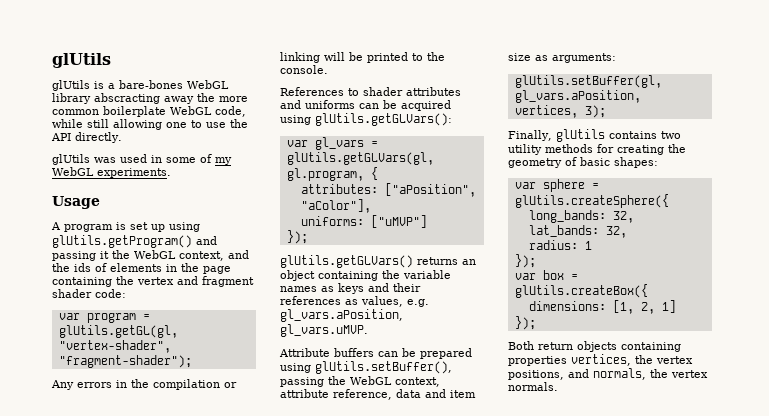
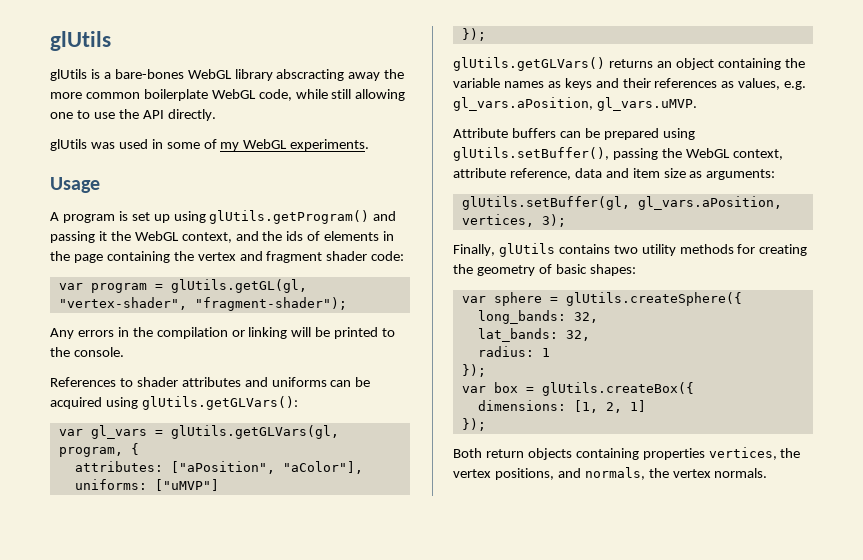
- var gl_vars = glUtils.getGLVars(gl, gl.program, {
+ var gl_vars = glUtils.getGLVars(gl, program, {

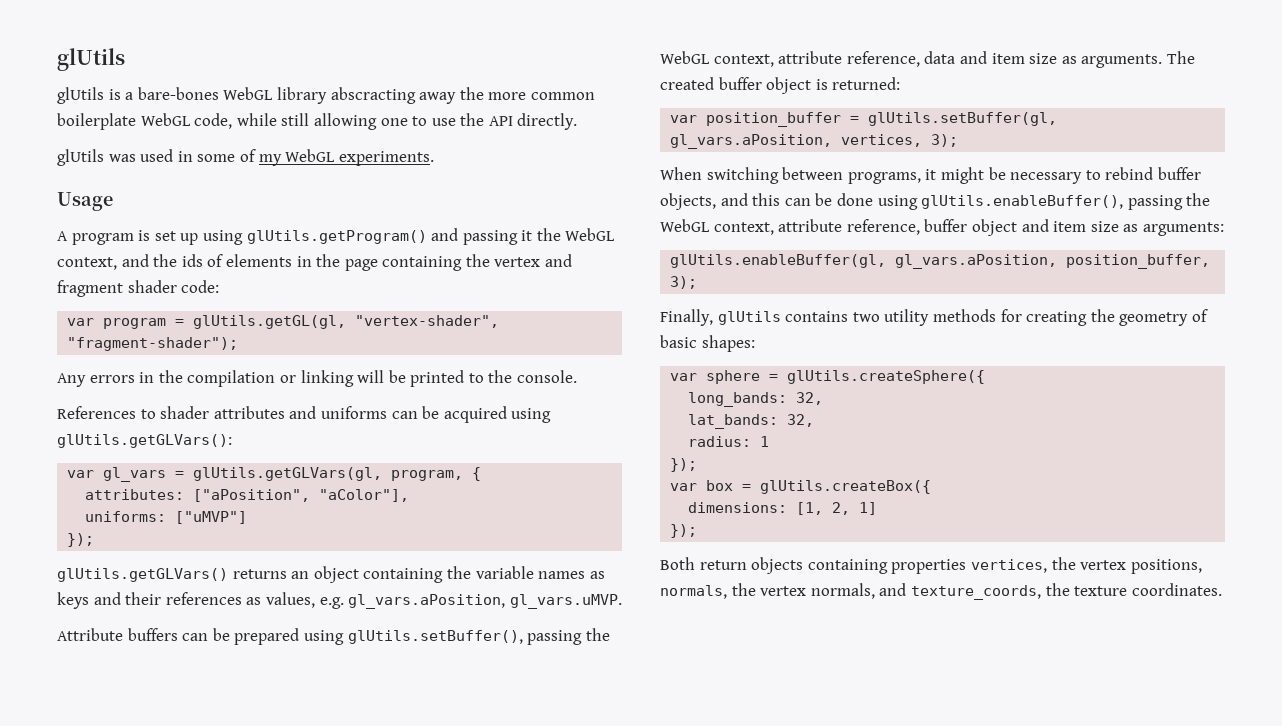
- Attribute buffers can be prepared using glUtils.setBuffer(), passing the WebGL context, attribute reference, data and item size as arguments:
- glUtils.setBuffer(gl, gl_vars.aPosition, vertices, 3);
+ Attribute buffers can be prepared using glUtils.setBuffer(), passing the WebGL context, attribute reference, data and item size as arguments. The created buffer object is returned:
+ var position_buffer = glUtils.setBuffer(gl, gl_vars.aPosition, vertices, 3);
+ When switching between programs, it might be necessary to rebind buffer objects, and this can be done using glUtils.enableBuffer(), passing the WebGL context, attribute reference, buffer object and item size as arguments:
+ glUtils.enableBuffer(gl, gl_vars.aPosition, position_buffer, 3);
- Both return objects containing properties vertices, the vertex positions, and normals, the vertex normals.
+ Both return objects containing properties vertices, the vertex positions, normals, the vertex normals, and texture_coords, the texture coordinates.

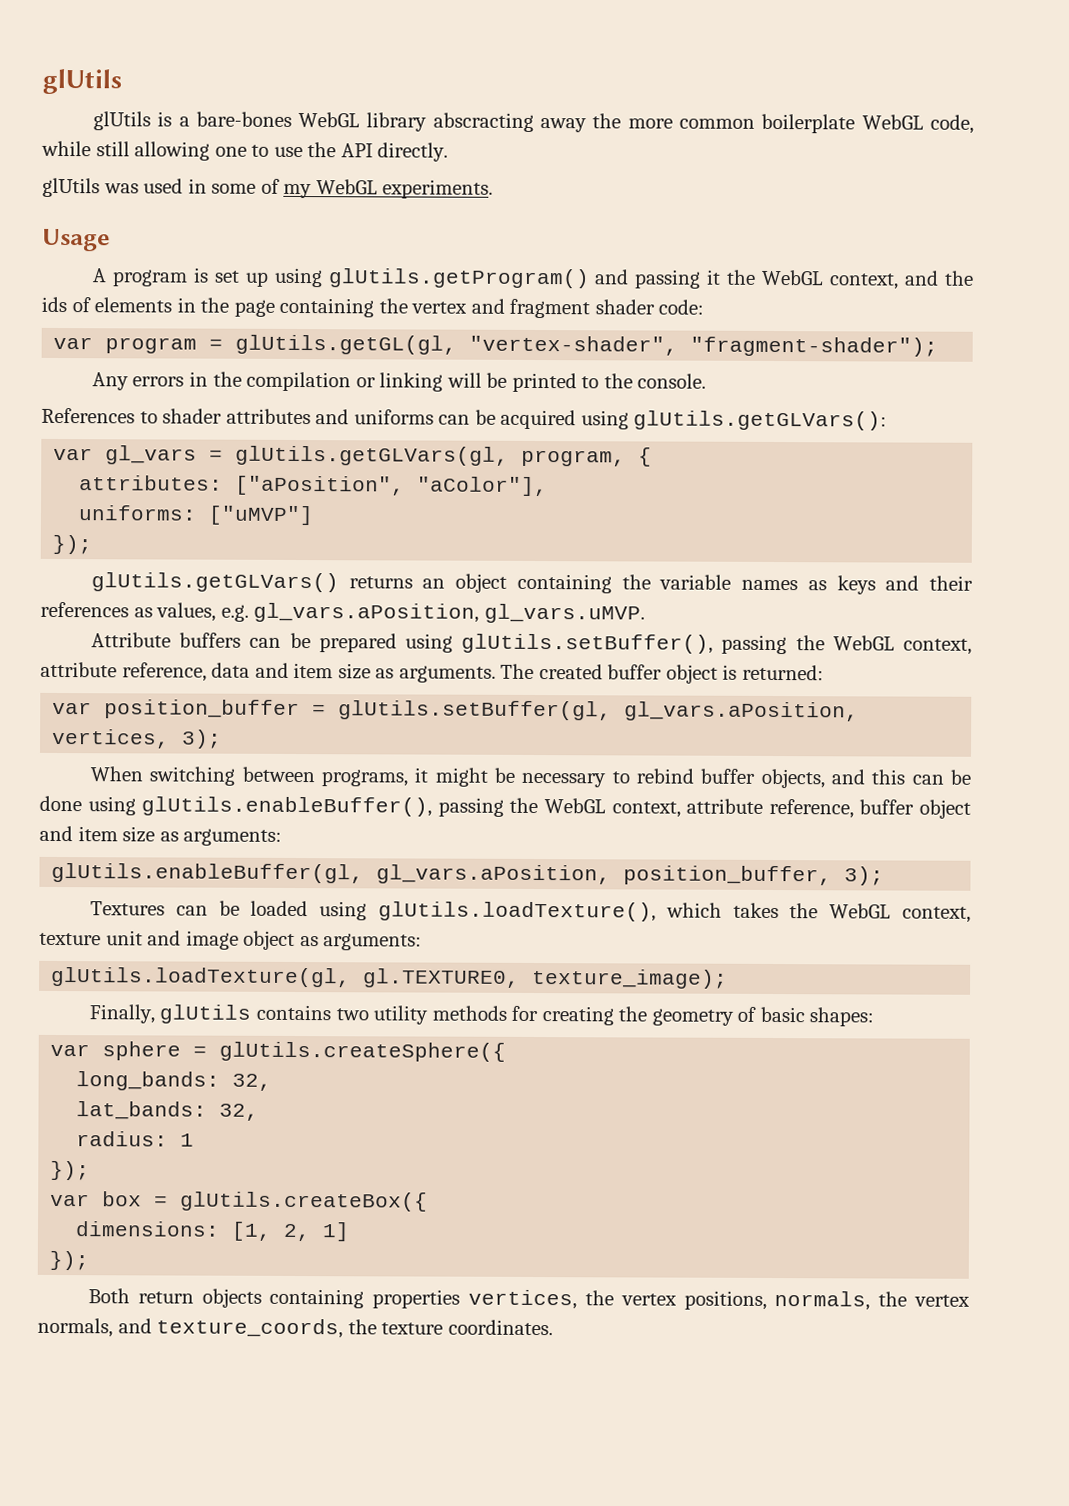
+ Textures can be loaded using glUtils.loadTexture(), which takes the WebGL context, texture unit and image object as arguments:
+ glUtils.loadTexture(gl, gl.TEXTURE0, texture_image);

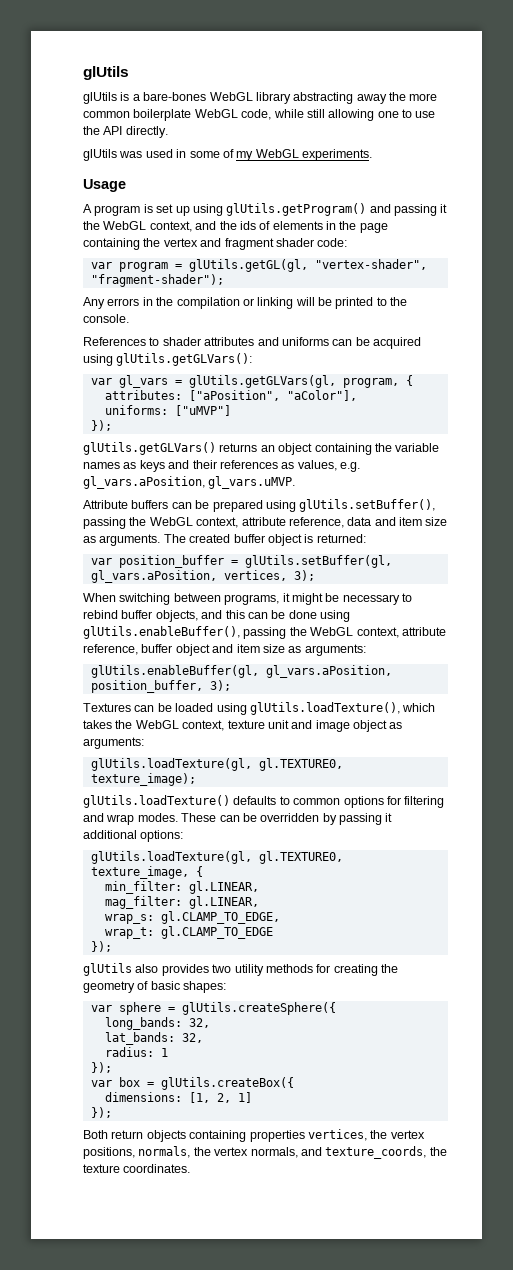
- glUtils is a bare-bones WebGL library abscracting away the more common boilerplate WebGL code, while still allowing one to use the API directly.
+ glUtils is a bare-bones WebGL library abstracting away the more common boilerplate WebGL code, while still allowing one to use the API directly.
- Finally, glUtils contains two utility methods for creating the geometry of basic shapes:
+ glUtils.loadTexture() defaults to common options for filtering and wrap modes. These can be overridden by passing it additional options:
+ glUtils.loadTexture(gl, gl.TEXTURE0, texture_image, {
+ min_filter: gl.LINEAR,
+ mag_filter: gl.LINEAR,
+ wrap_s: gl.CLAMP_TO_EDGE,
+ wrap_t: gl.CLAMP_TO_EDGE
+ });
+ glUtils also provides two utility methods for creating the geometry of basic shapes:

